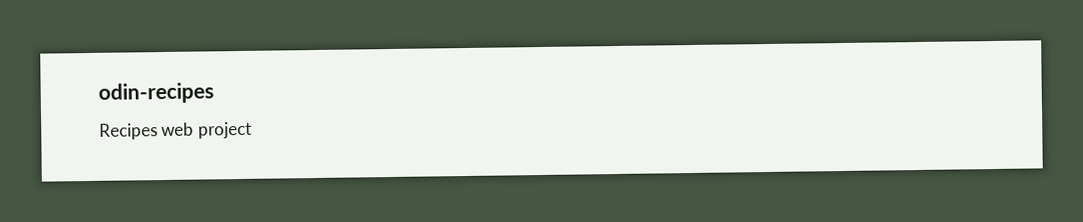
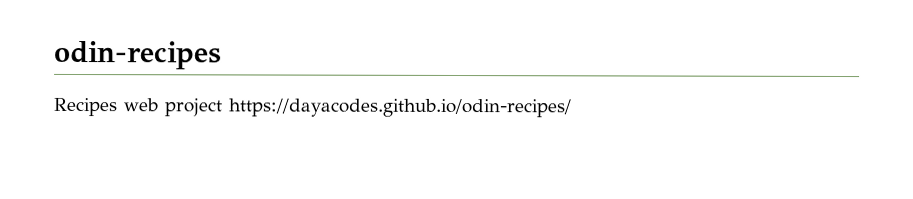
- Recipes web project
+ Recipes web project https://dayacodes.github.io/odin-recipes/

